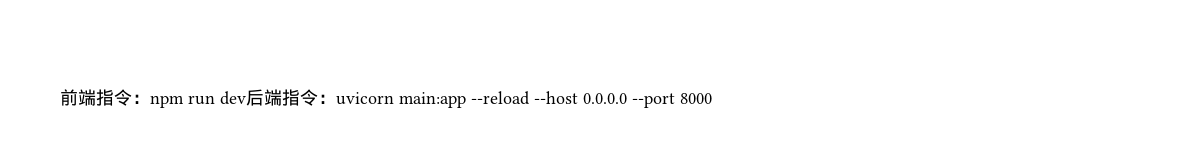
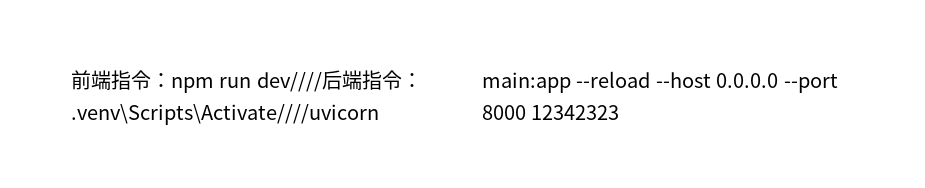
- 前端指令：npm run dev后端指令：uvicorn main:app --reload --host 0.0.0.0 --port 8000
+ 前端指令：npm run dev////后端指令：.venv\Scripts\Activate////uvicorn main:app --reload --host 0.0.0.0 --port 8000 12342323

